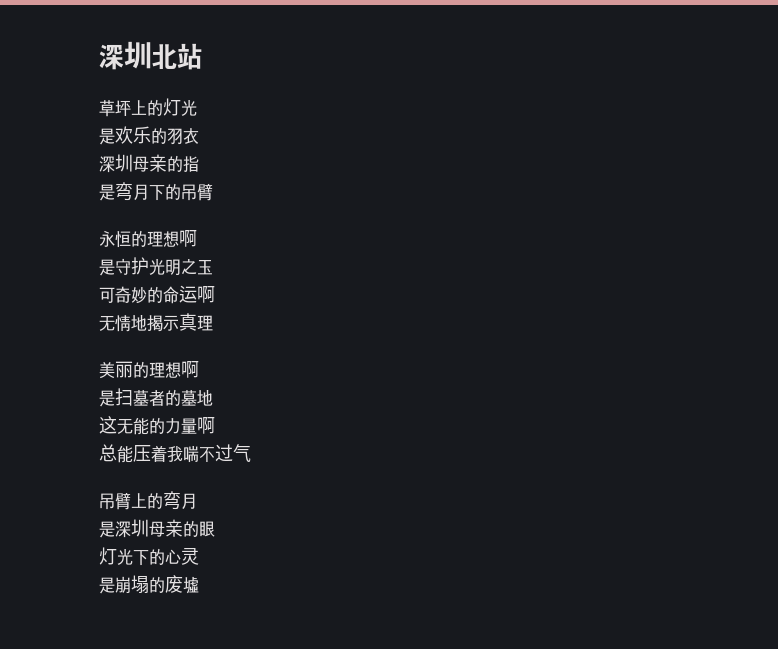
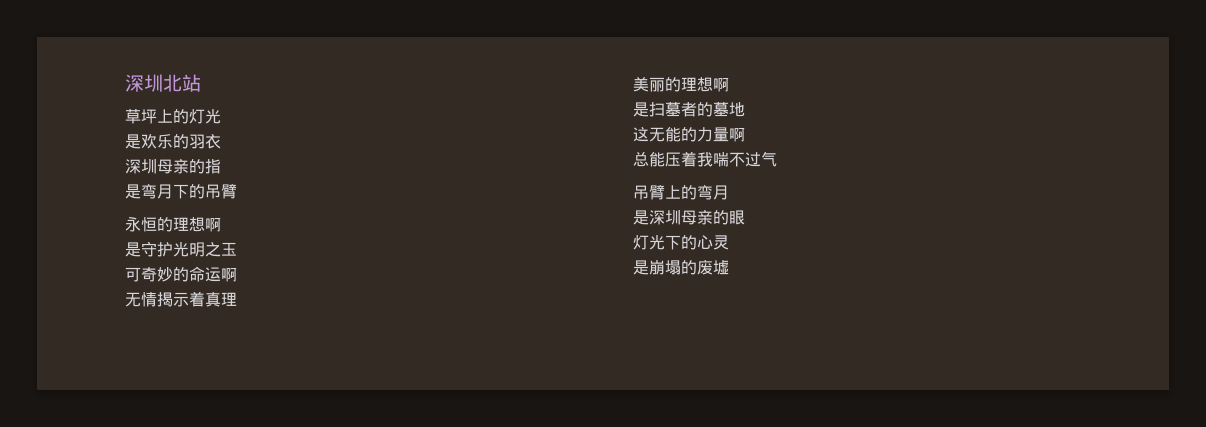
- 无情地揭示真理
+ 无情揭示着真理

